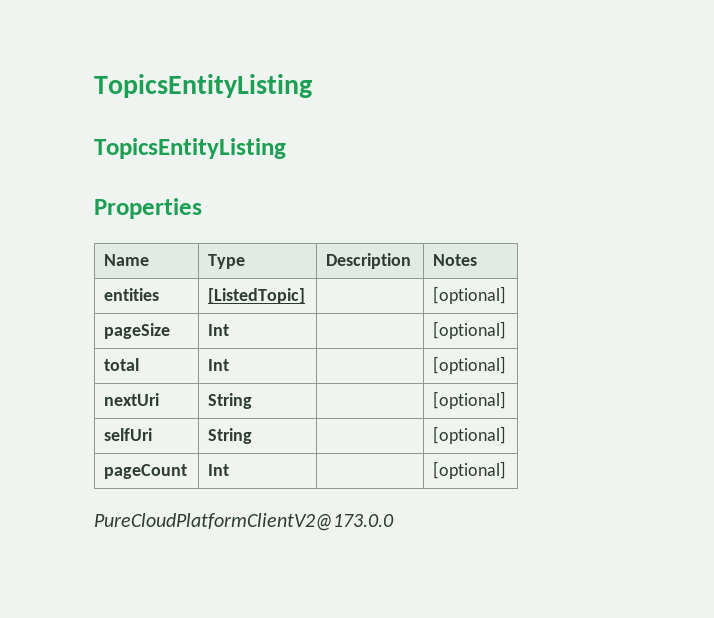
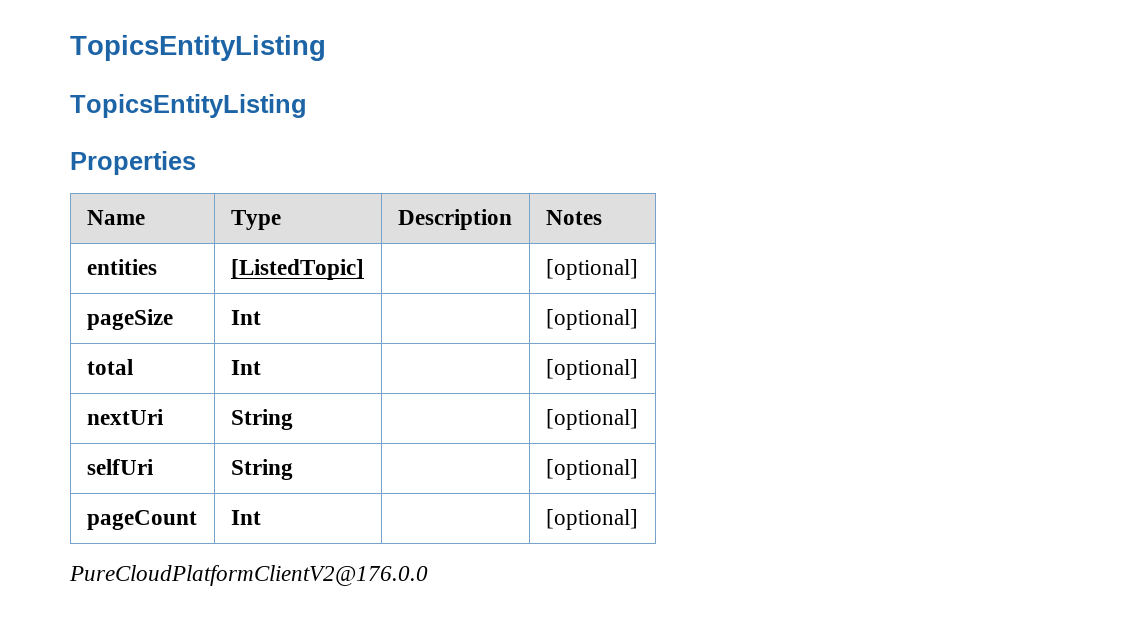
- PureCloudPlatformClientV2@173.0.0
+ PureCloudPlatformClientV2@176.0.0

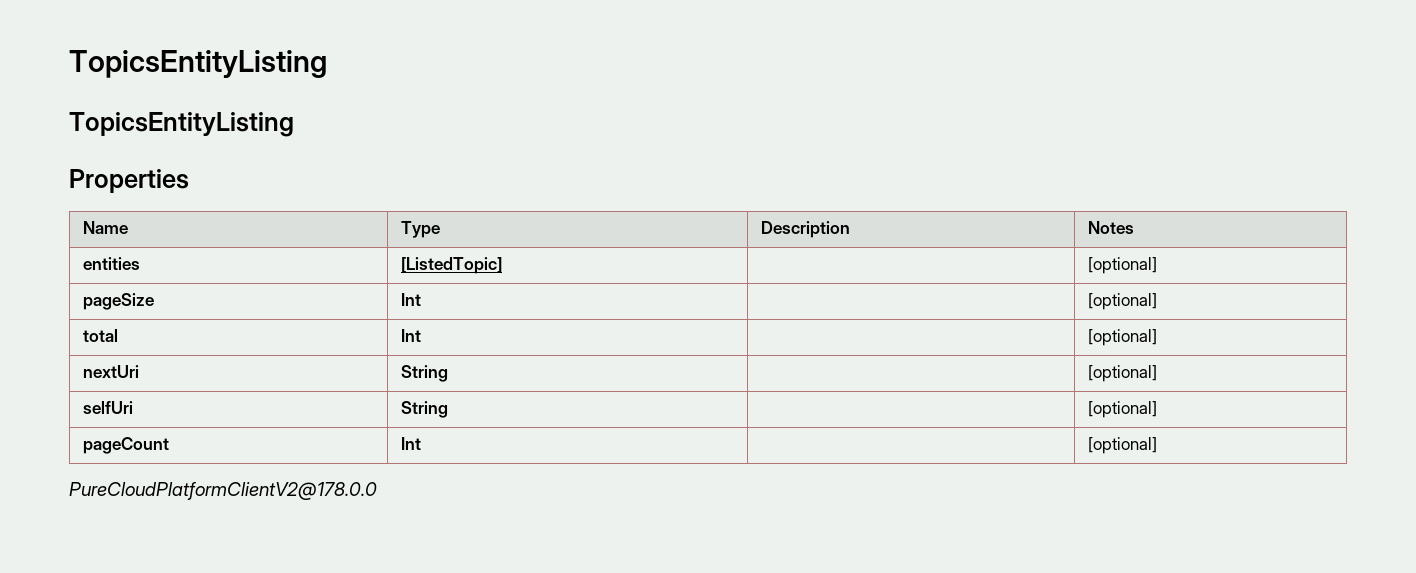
- PureCloudPlatformClientV2@176.0.0
+ PureCloudPlatformClientV2@178.0.0

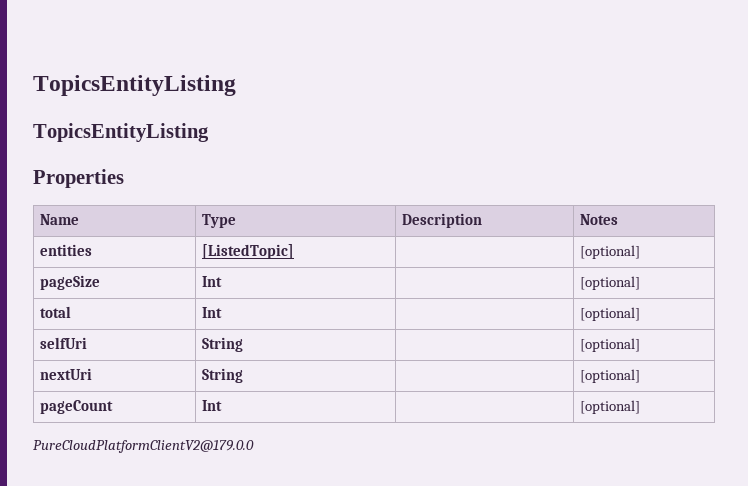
+ selfUri | String | | [optional]
  nextUri | String | | [optional]
- selfUri | String | | [optional]
- PureCloudPlatformClientV2@178.0.0
+ PureCloudPlatformClientV2@179.0.0

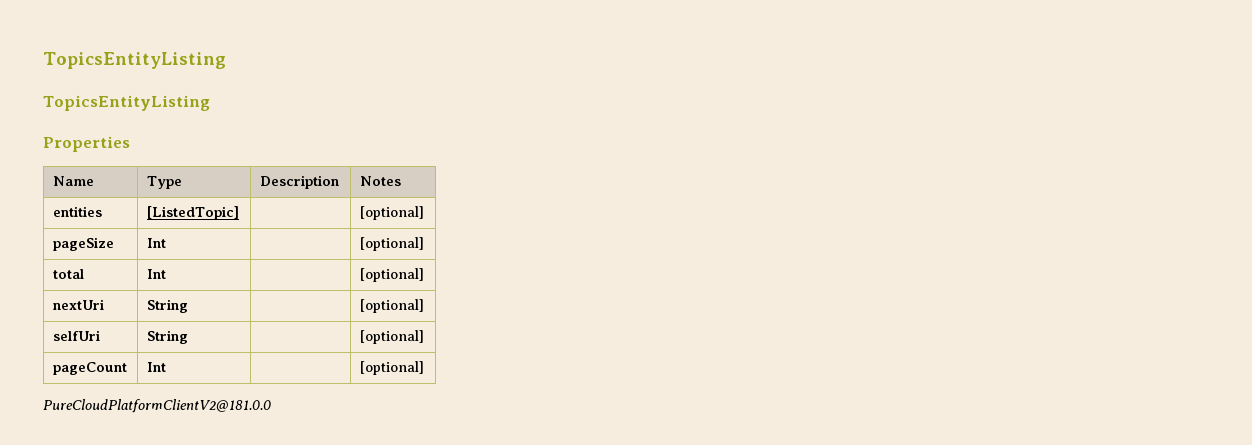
+ nextUri | String | | [optional]
  selfUri | String | | [optional]
- nextUri | String | | [optional]
- PureCloudPlatformClientV2@179.0.0
+ PureCloudPlatformClientV2@181.0.0

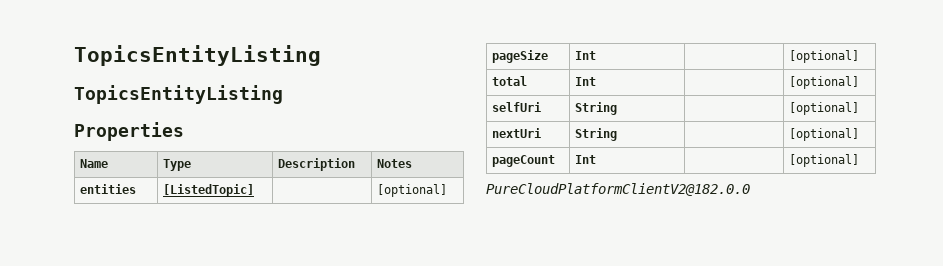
+ selfUri | String | | [optional]
  nextUri | String | | [optional]
- selfUri | String | | [optional]
- PureCloudPlatformClientV2@181.0.0
+ PureCloudPlatformClientV2@182.0.0

